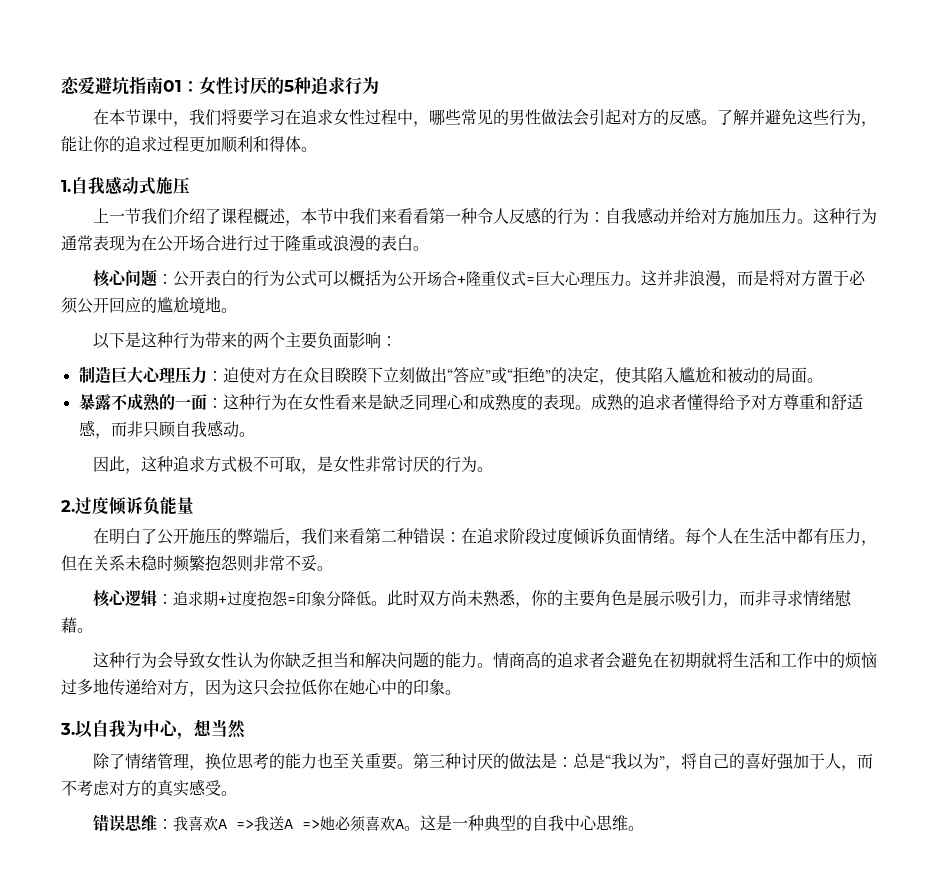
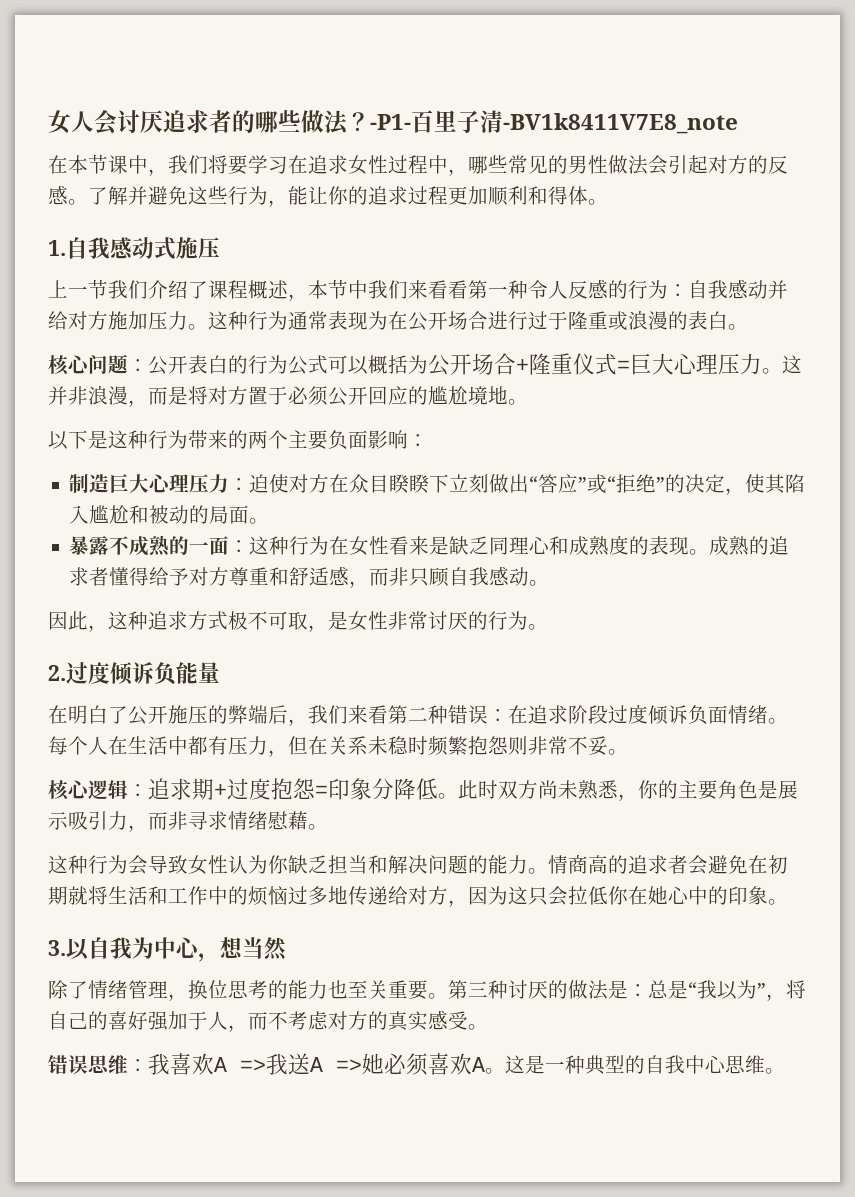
- 恋爱避坑指南01：女性讨厌的5种追求行为
+ 女人会讨厌追求者的哪些做法？-P1-百里子清-BV1k8411V7E8_note

